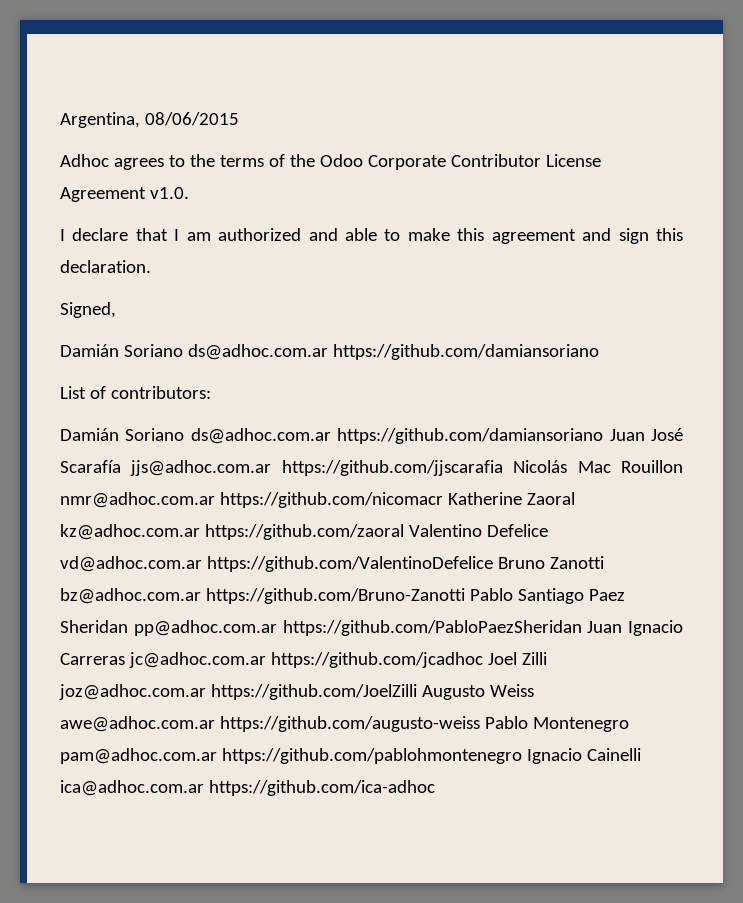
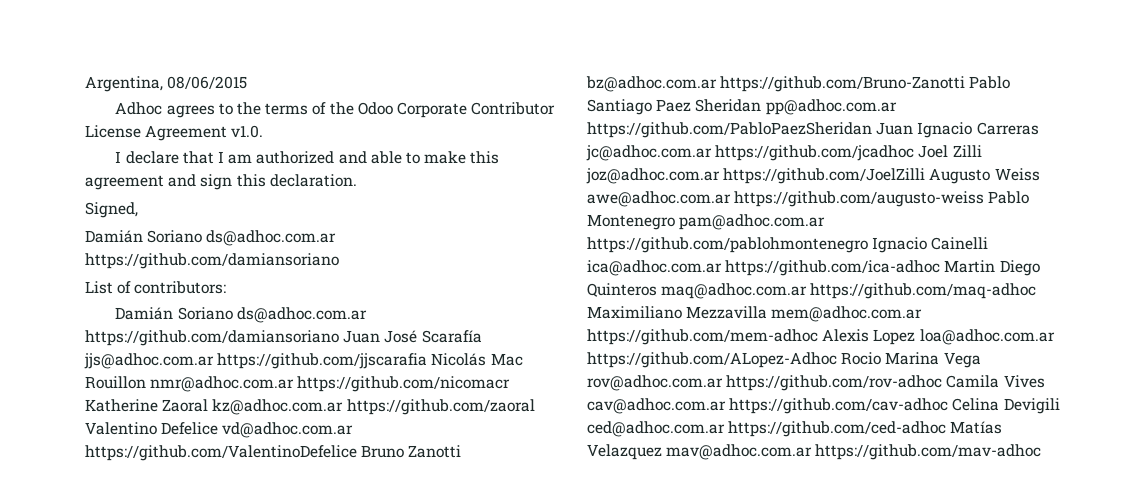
- Damián Soriano ds@adhoc.com.ar https://github.com/damiansoriano Juan José Scarafía jjs@adhoc.com.ar https://github.com/jjscarafia Nicolás Mac Rouillon nmr@adhoc.com.ar https://github.com/nicomacr Katherine Zaoral kz@adhoc.com.ar https://github.com/zaoral Valentino Defelice vd@adhoc.com.ar https://github.com/ValentinoDefelice Bruno Zanotti bz@adhoc.com.ar https://github.com/Bruno-Zanotti Pablo Santiago Paez Sheridan pp@adhoc.com.ar https://github.com/PabloPaezSheridan Juan Ignacio Carreras jc@adhoc.com.ar https://github.com/jcadhoc Joel Zilli joz@adhoc.com.ar https://github.com/JoelZilli Augusto Weiss awe@adhoc.com.ar https://github.com/augusto-weiss Pablo Montenegro pam@adhoc.com.ar https://github.com/pablohmontenegro Ignacio Cainelli ica@adhoc.com.ar https://github.com/ica-adhoc
+ Damián Soriano ds@adhoc.com.ar https://github.com/damiansoriano Juan José Scarafía jjs@adhoc.com.ar https://github.com/jjscarafia Nicolás Mac Rouillon nmr@adhoc.com.ar https://github.com/nicomacr Katherine Zaoral kz@adhoc.com.ar https://github.com/zaoral Valentino Defelice vd@adhoc.com.ar https://github.com/ValentinoDefelice Bruno Zanotti bz@adhoc.com.ar https://github.com/Bruno-Zanotti Pablo Santiago Paez Sheridan pp@adhoc.com.ar https://github.com/PabloPaezSheridan Juan Ignacio Carreras jc@adhoc.com.ar https://github.com/jcadhoc Joel Zilli joz@adhoc.com.ar https://github.com/JoelZilli Augusto Weiss awe@adhoc.com.ar https://github.com/augusto-weiss Pablo Montenegro pam@adhoc.com.ar https://github.com/pablohmontenegro Ignacio Cainelli ica@adhoc.com.ar https://github.com/ica-adhoc Martin Diego Quinteros maq@adhoc.com.ar https://github.com/maq-adhoc Maximiliano Mezzavilla mem@adhoc.com.ar https://github.com/mem-adhoc Alexis Lopez loa@adhoc.com.ar https://github.com/ALopez-Adhoc Rocio Marina Vega rov@adhoc.com.ar https://github.com/rov-adhoc Camila Vives cav@adhoc.com.ar https://github.com/cav-adhoc Celina Devigili ced@adhoc.com.ar https://github.com/ced-adhoc Matías Velazquez mav@adhoc.com.ar https://github.com/mav-adhoc

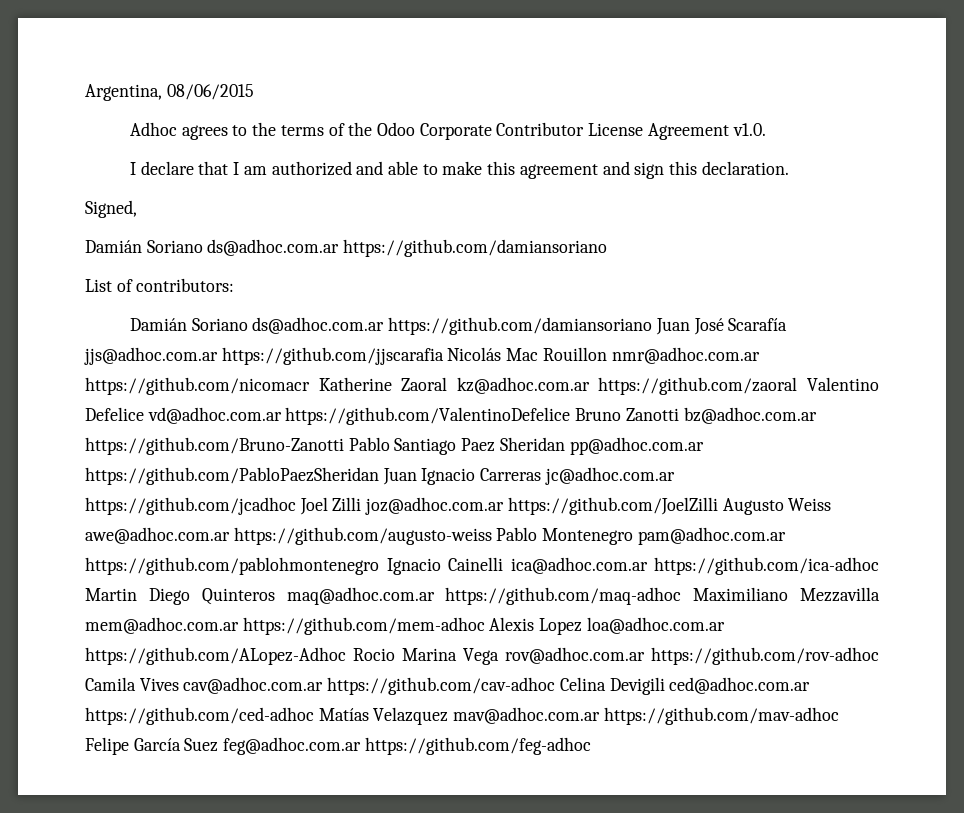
- Damián Soriano ds@adhoc.com.ar https://github.com/damiansoriano Juan José Scarafía jjs@adhoc.com.ar https://github.com/jjscarafia Nicolás Mac Rouillon nmr@adhoc.com.ar https://github.com/nicomacr Katherine Zaoral kz@adhoc.com.ar https://github.com/zaoral Valentino Defelice vd@adhoc.com.ar https://github.com/ValentinoDefelice Bruno Zanotti bz@adhoc.com.ar https://github.com/Bruno-Zanotti Pablo Santiago Paez Sheridan pp@adhoc.com.ar https://github.com/PabloPaezSheridan Juan Ignacio Carreras jc@adhoc.com.ar https://github.com/jcadhoc Joel Zilli joz@adhoc.com.ar https://github.com/JoelZilli Augusto Weiss awe@adhoc.com.ar https://github.com/augusto-weiss Pablo Montenegro pam@adhoc.com.ar https://github.com/pablohmontenegro Ignacio Cainelli ica@adhoc.com.ar https://github.com/ica-adhoc Martin Diego Quinteros maq@adhoc.com.ar https://github.com/maq-adhoc Maximiliano Mezzavilla mem@adhoc.com.ar https://github.com/mem-adhoc Alexis Lopez loa@adhoc.com.ar https://github.com/ALopez-Adhoc Rocio Marina Vega rov@adhoc.com.ar https://github.com/rov-adhoc Camila Vives cav@adhoc.com.ar https://github.com/cav-adhoc Celina Devigili ced@adhoc.com.ar https://github.com/ced-adhoc Matías Velazquez mav@adhoc.com.ar https://github.com/mav-adhoc
+ Damián Soriano ds@adhoc.com.ar https://github.com/damiansoriano Juan José Scarafía jjs@adhoc.com.ar https://github.com/jjscarafia Nicolás Mac Rouillon nmr@adhoc.com.ar https://github.com/nicomacr Katherine Zaoral kz@adhoc.com.ar https://github.com/zaoral Valentino Defelice vd@adhoc.com.ar https://github.com/ValentinoDefelice Bruno Zanotti bz@adhoc.com.ar https://github.com/Bruno-Zanotti Pablo Santiago Paez Sheridan pp@adhoc.com.ar https://github.com/PabloPaezSheridan Juan Ignacio Carreras jc@adhoc.com.ar https://github.com/jcadhoc Joel Zilli joz@adhoc.com.ar https://github.com/JoelZilli Augusto Weiss awe@adhoc.com.ar https://github.com/augusto-weiss Pablo Montenegro pam@adhoc.com.ar https://github.com/pablohmontenegro Ignacio Cainelli ica@adhoc.com.ar https://github.com/ica-adhoc Martin Diego Quinteros maq@adhoc.com.ar https://github.com/maq-adhoc Maximiliano Mezzavilla mem@adhoc.com.ar https://github.com/mem-adhoc Alexis Lopez loa@adhoc.com.ar https://github.com/ALopez-Adhoc Rocio Marina Vega rov@adhoc.com.ar https://github.com/rov-adhoc Camila Vives cav@adhoc.com.ar https://github.com/cav-adhoc Celina Devigili ced@adhoc.com.ar https://github.com/ced-adhoc Matías Velazquez mav@adhoc.com.ar https://github.com/mav-adhoc Felipe García Suez feg@adhoc.com.ar https://github.com/feg-adhoc

